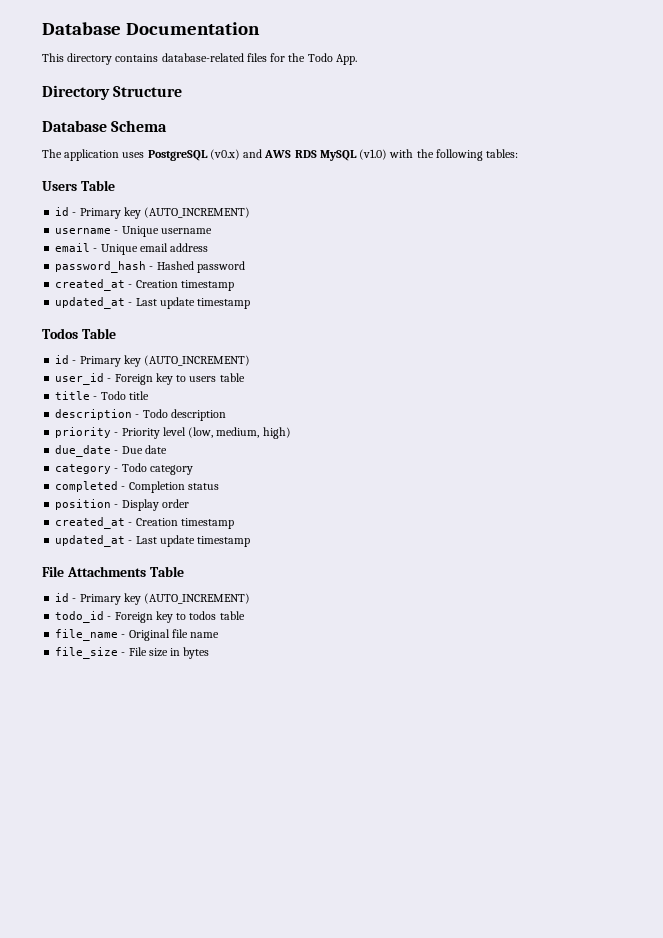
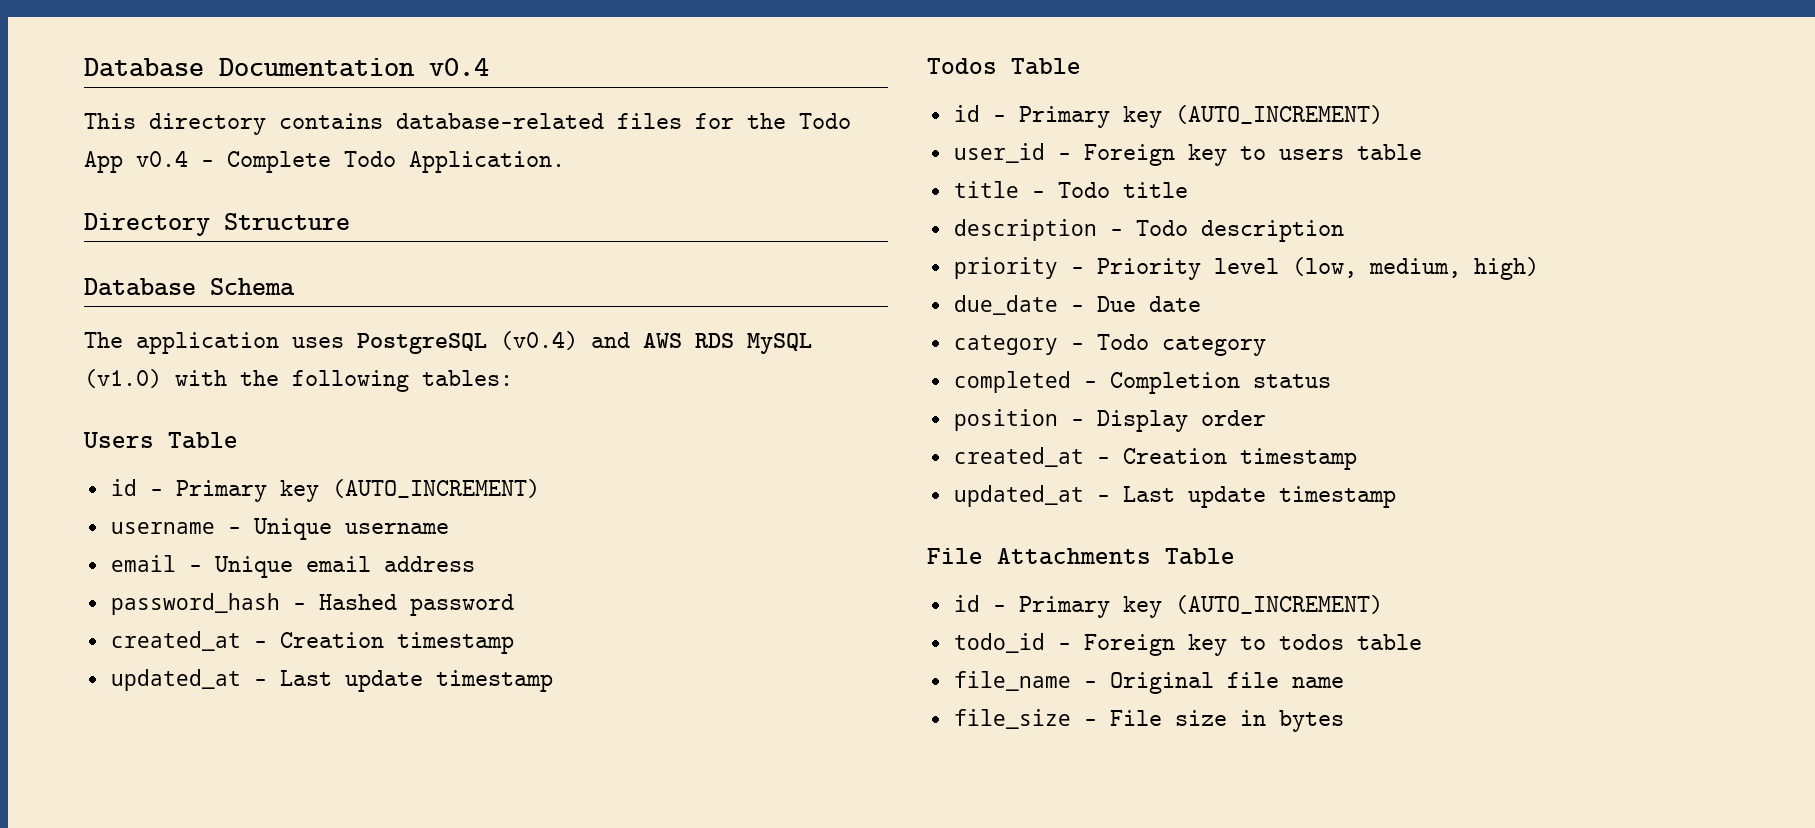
- Database Documentation
+ Database Documentation v0.4
- This directory contains database-related files for the Todo App.
+ This directory contains database-related files for the Todo App v0.4 - Complete Todo Application.
- The application uses PostgreSQL (v0.x) and AWS RDS MySQL (v1.0) with the following tables:
+ The application uses PostgreSQL (v0.4) and AWS RDS MySQL (v1.0) with the following tables:

